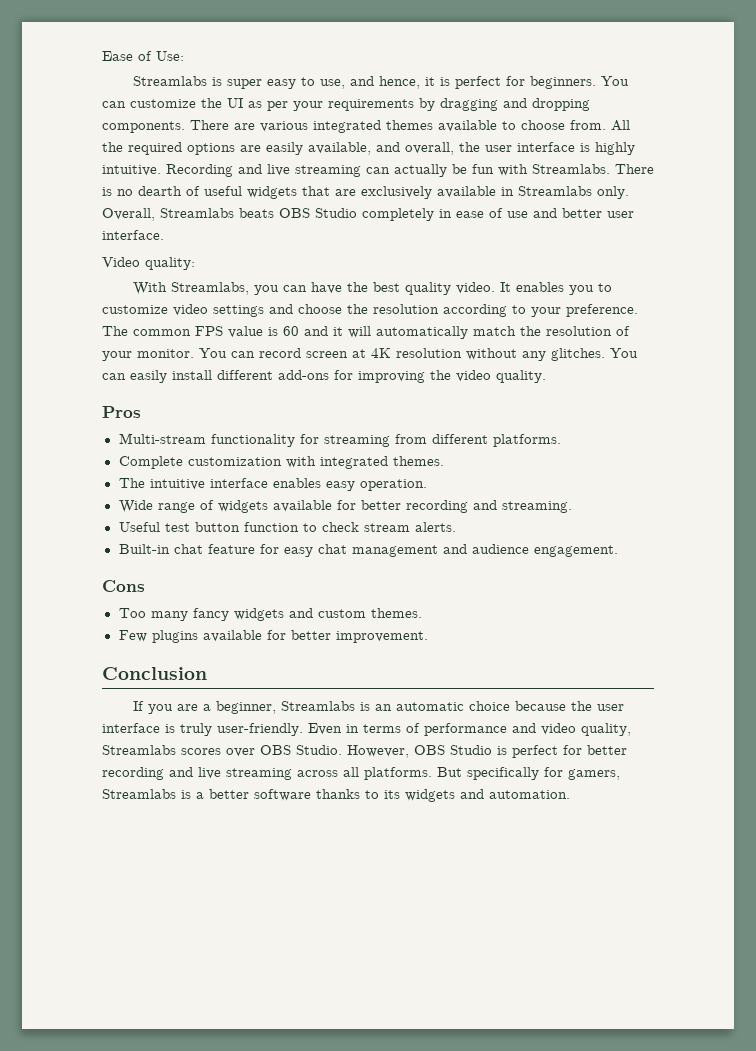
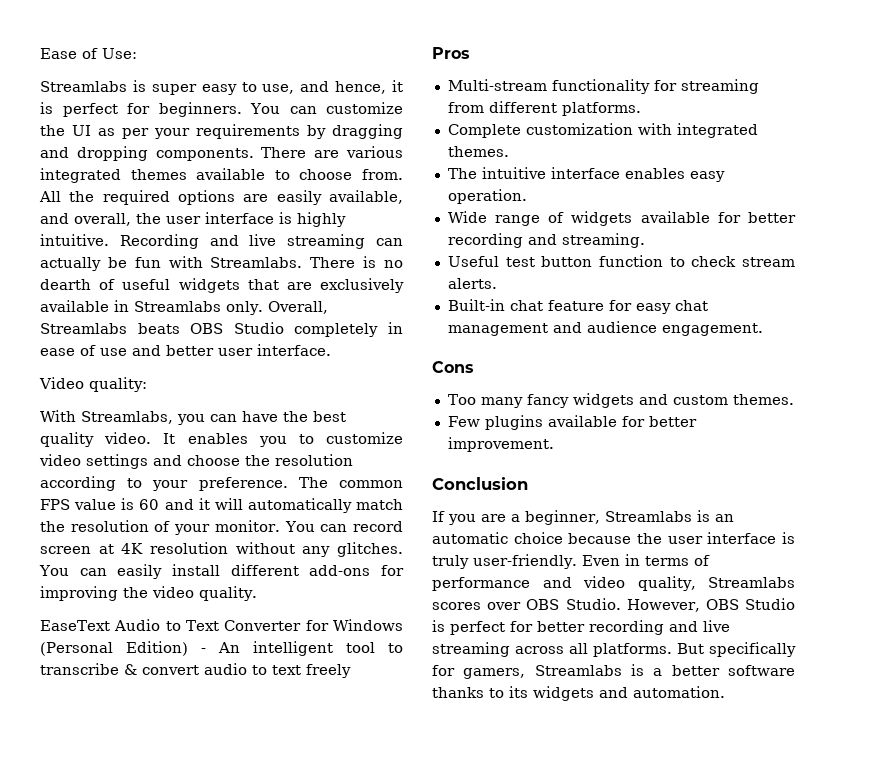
+ EaseText Audio to Text Converter for Windows (Personal Edition) - An intelligent tool to transcribe & convert audio to text freely

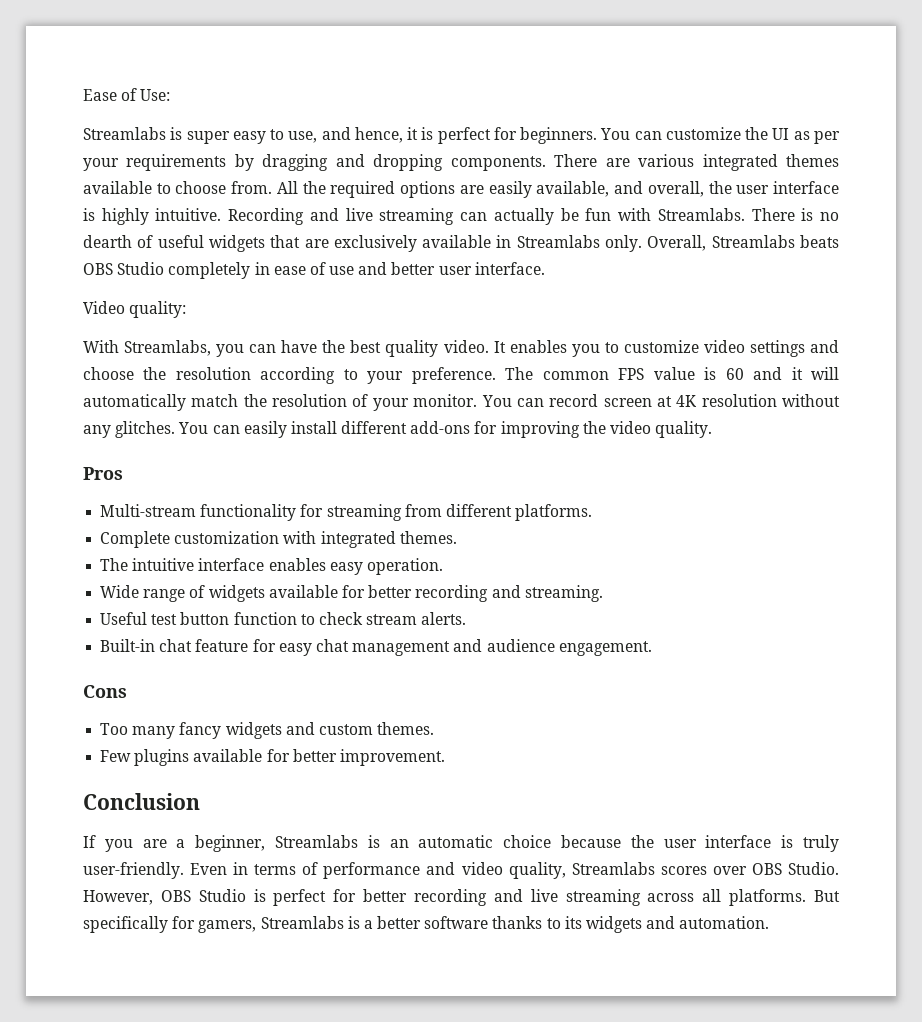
- EaseText Audio to Text Converter for Windows (Personal Edition) - An intelligent tool to transcribe & convert audio to text freely

